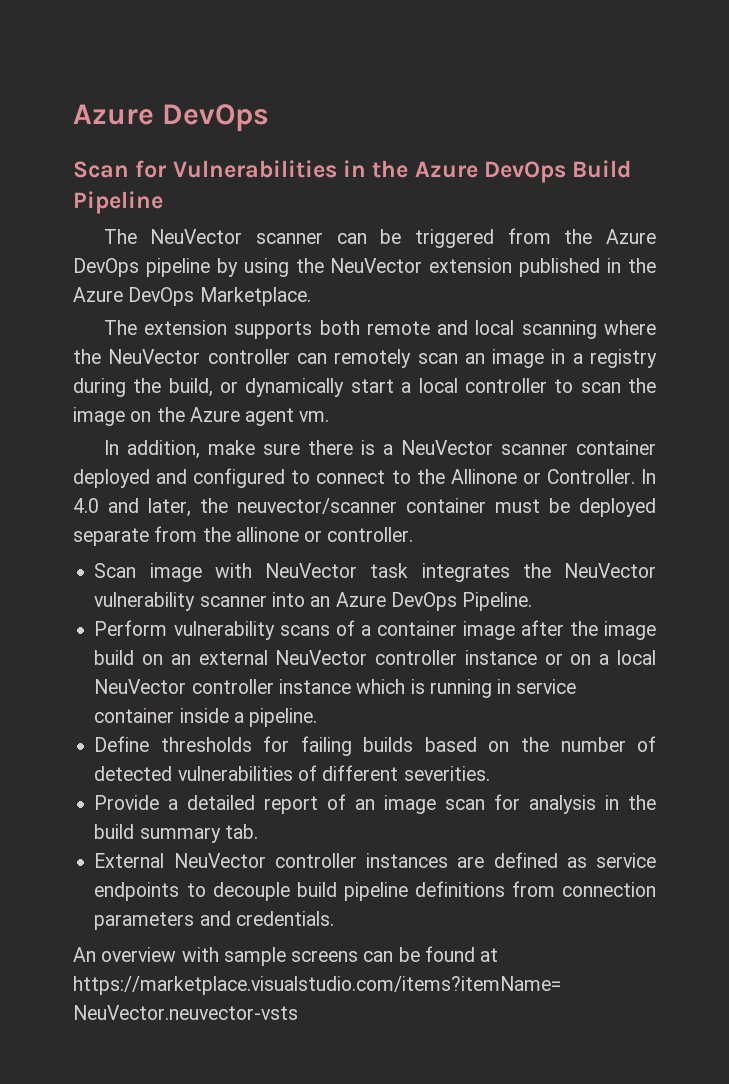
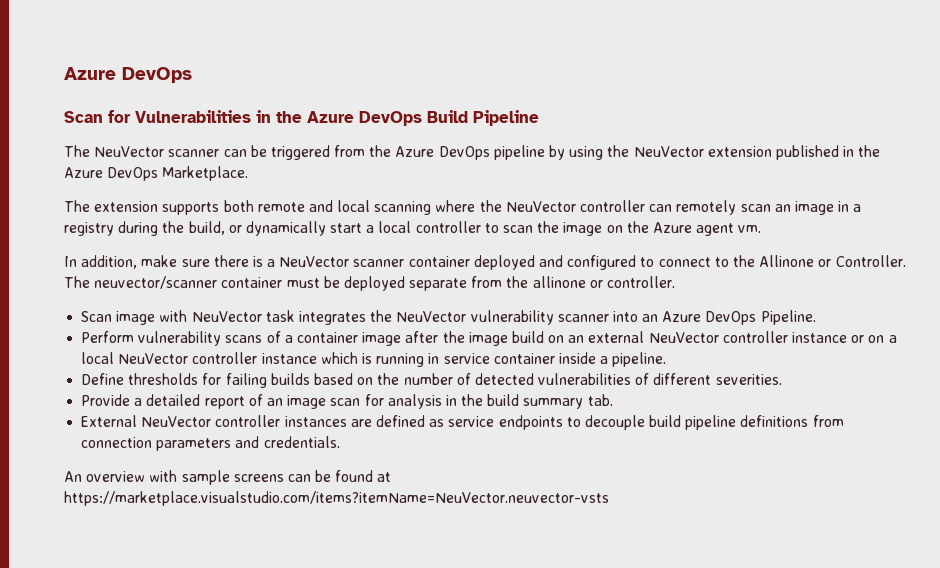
- In 4.0 and later, the neuvector/scanner container must be deployed separate from the allinone or controller.
+ The neuvector/scanner container must be deployed separate from the allinone or controller.

